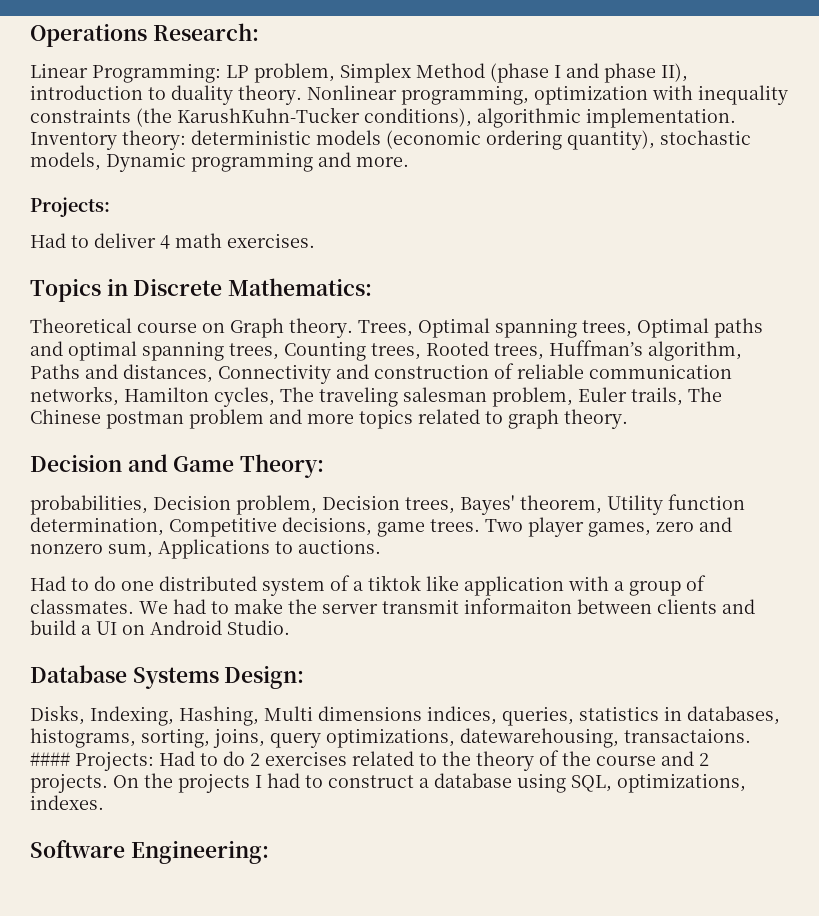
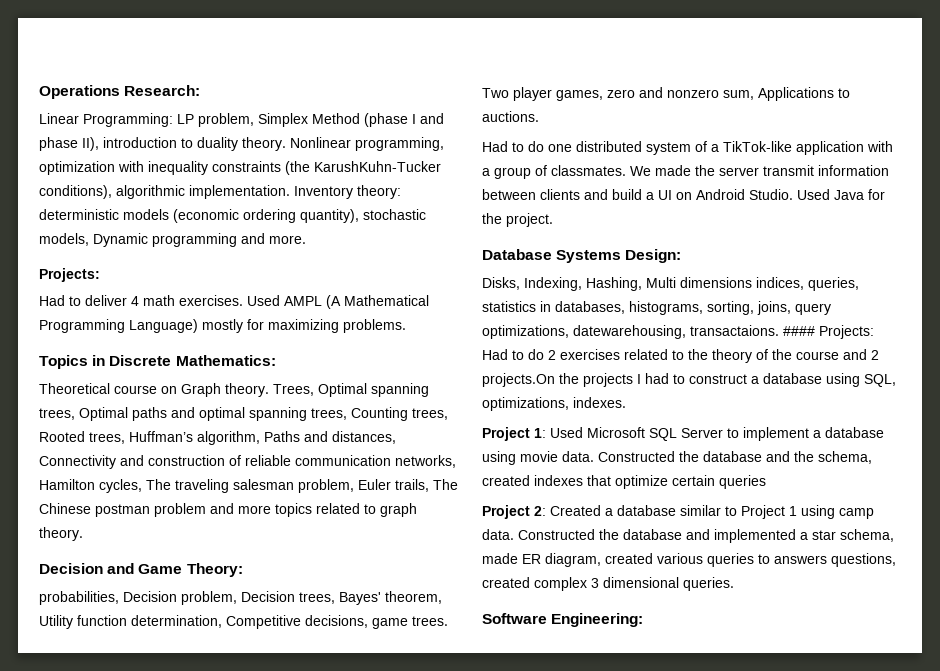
+ Used AMPL (A Mathematical Programming Language) mostly for maximizing problems.
- Had to do one distributed system of a tiktok like application with a group of classmates.
+ Had to do one distributed system of a TikTok-like application with a group of classmates.
- We had to make the server transmit informaiton between clients and build a UI on Android Studio.
+ We made the server transmit information between clients and build a UI on Android Studio. Used Java for the project.
- #### Projects: Had to do 2 exercises related to the theory of the course and 2 projects. On the projects I had to construct a database using SQL, optimizations, indexes.
+ #### Projects: Had to do 2 exercises related to the theory of the course and 2 projects.On the projects I had to construct a database using SQL, optimizations, indexes.
+ Project 1: Used Microsoft SQL Server to implement a database using movie data. Constructed the database and the schema, created indexes that optimize certain queries
+ Project 2: Created a database similar to Project 1 using camp data. Constructed the database and implemented a star schema, made ER diagram, created various queries to answers questions, created complex 3 dimensional queries.

